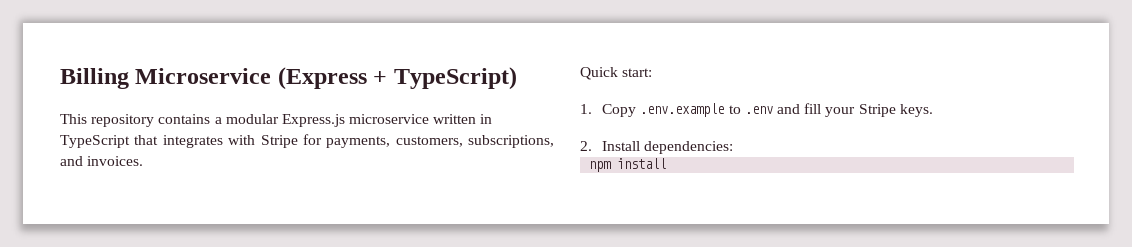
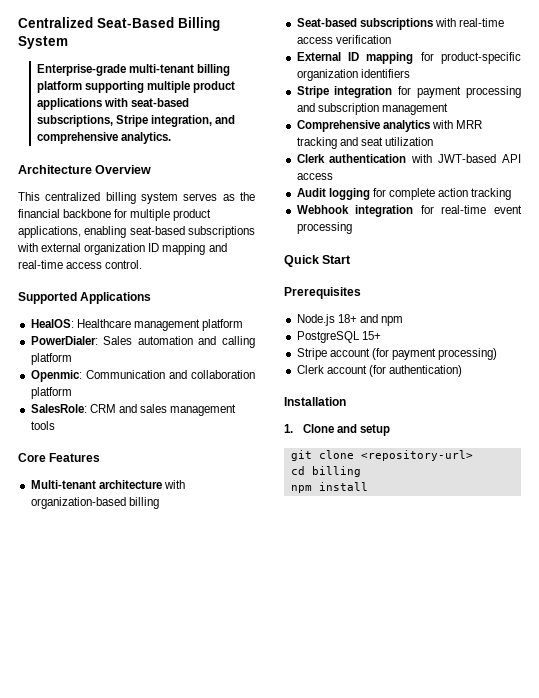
- Billing Microservice (Express + TypeScript)
- This repository contains a modular Express.js microservice written in TypeScript that integrates with Stripe for payments, customers, subscriptions, and invoices.
- Quick start:
- 1. Copy .env.example to .env and fill your Stripe keys.
- 2. Install dependencies:
+ Centralized Seat-Based Billing System
+ Enterprise-grade multi-tenant billing platform supporting multiple product applications with seat-based subscriptions, Stripe integration, and comprehensive analytics.
+ Architecture Overview
+ This centralized billing system serves as the financial backbone for multiple product applications, enabling seat-based subscriptions with external organization ID mapping and real-time access control.
+ Supported Applications
+ HealOS: Healthcare management platform
+ PowerDialer: Sales automation and calling platform
+ Openmic: Communication and collaboration platform
+ SalesRole: CRM and sales management tools
+ Core Features
+ Multi-tenant architecture with organization-based billing
+ Seat-based subscriptions with real-time access verification
+ External ID mapping for product-specific organization identifiers
+ Stripe integration for payment processing and subscription management
+ Comprehensive analytics with MRR tracking and seat utilization
+ Clerk authentication with JWT-based API access
+ Audit logging for complete action tracking
+ Webhook integration for real-time event processing
+ Quick Start
+ Prerequisites
+ Node.js 18+ and npm
+ PostgreSQL 15+
+ Stripe account (for payment processing)
+ Clerk account (for authentication)
+ Installation
+ 1. Clone and setup
+ git clone <repository-url>
+ cd billing

